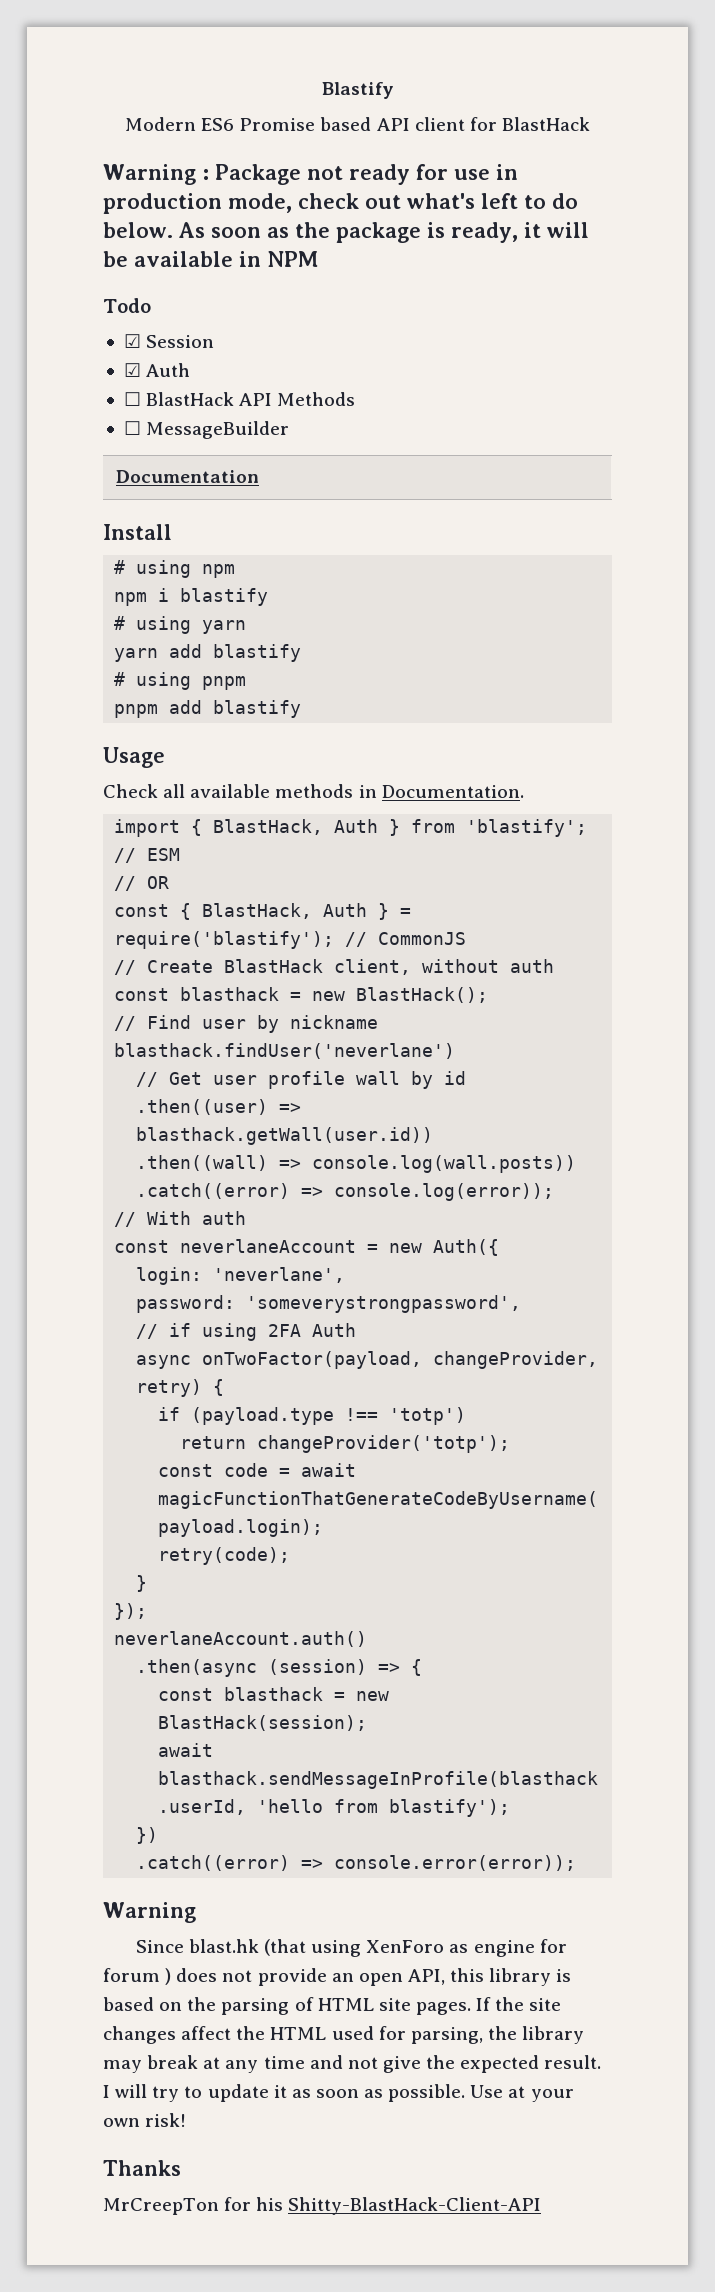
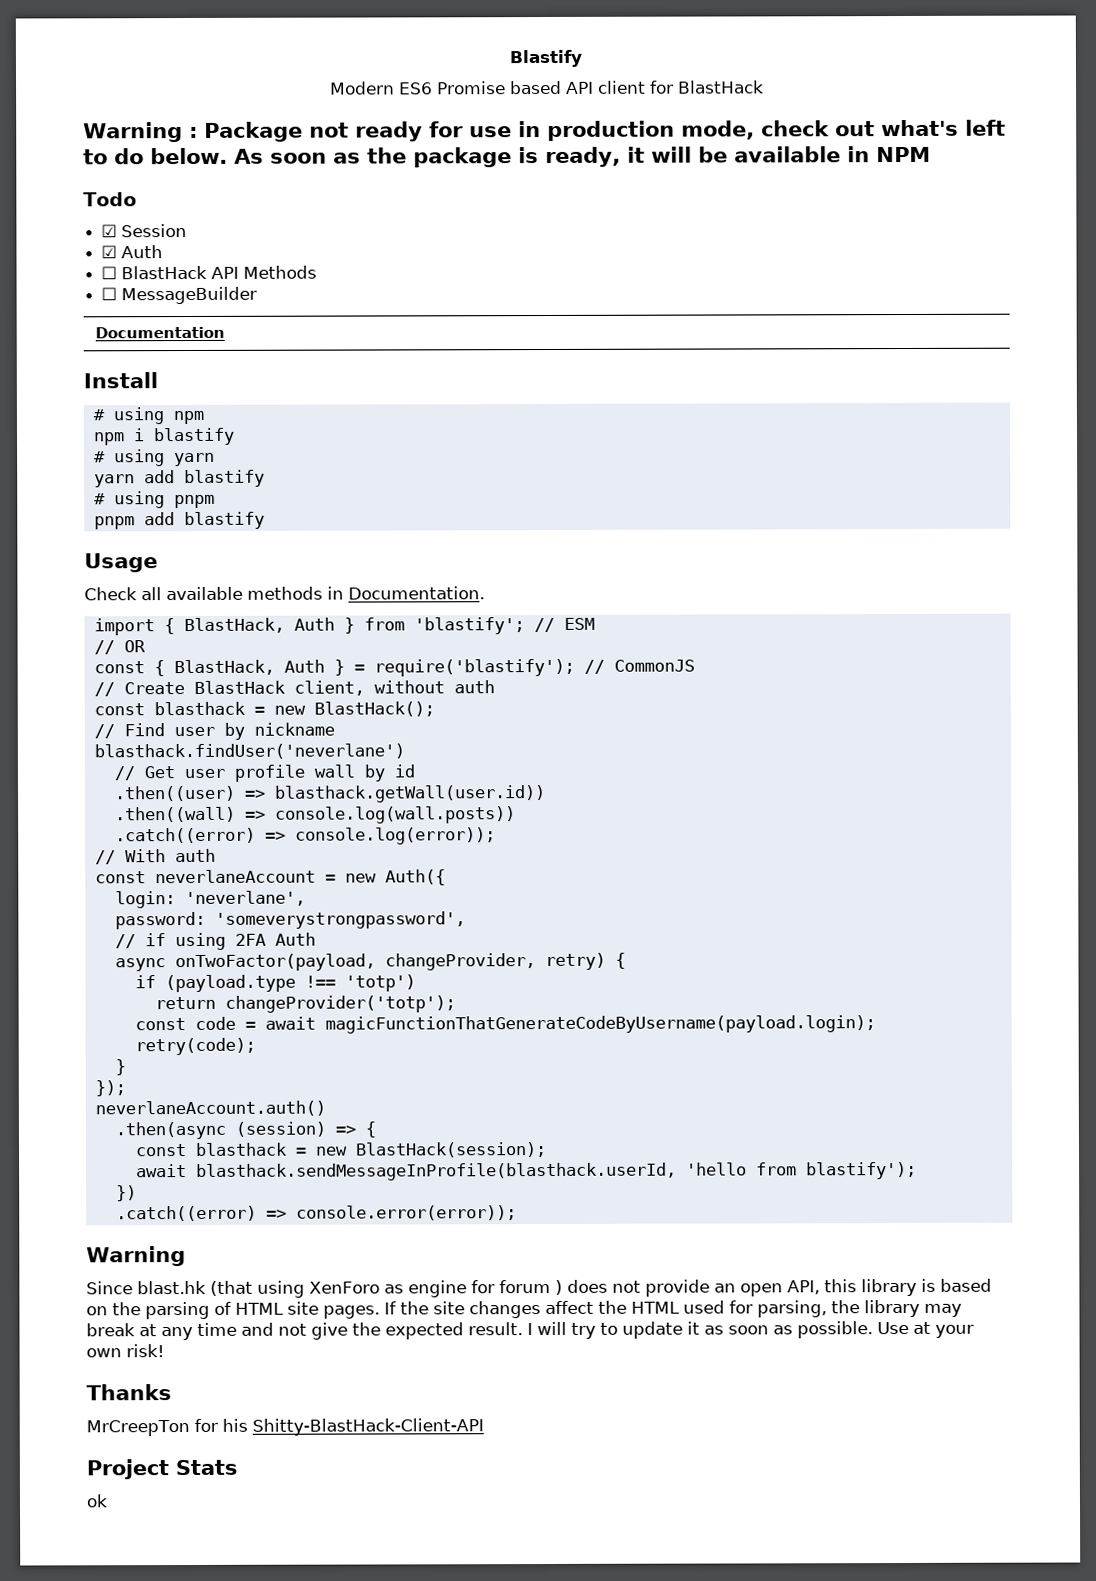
+ Project Stats
+ ok

